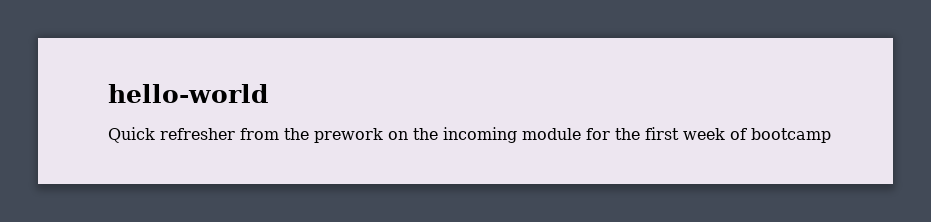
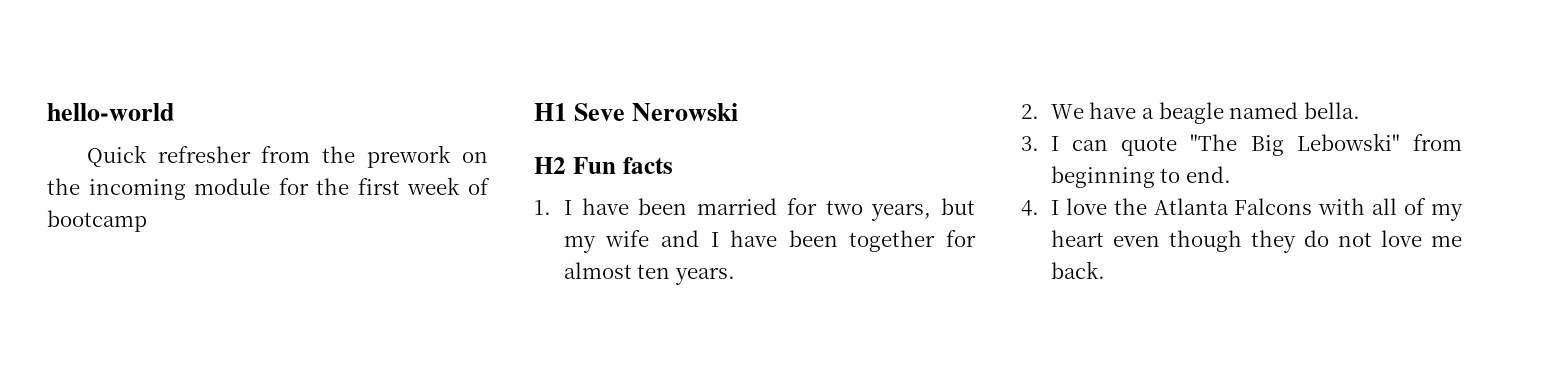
+ H1 Seve Nerowski
+ H2 Fun facts
+ 1. I have been married for two years, but my wife and I have been together for almost ten years.
+ 2. We have a beagle named bella.
+ 3. I can quote "The Big Lebowski" from beginning to end.
+ 4. I love the Atlanta Falcons with all of my heart even though they do not love me back.

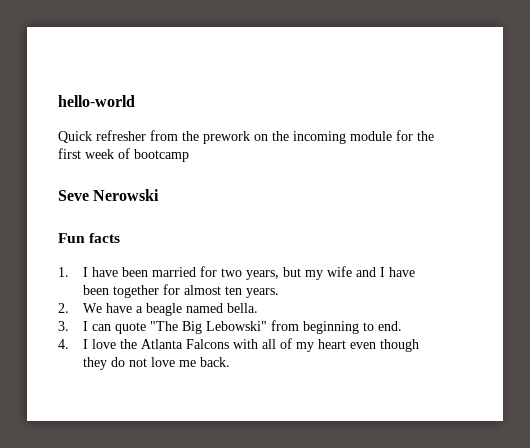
- H1 Seve Nerowski
+ Seve Nerowski
- H2 Fun facts
+ Fun facts

